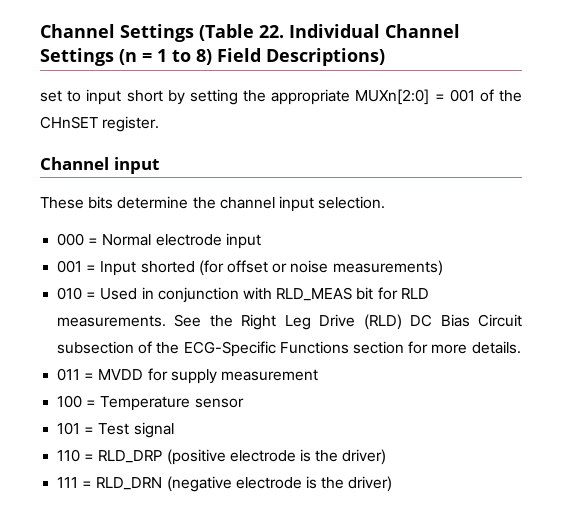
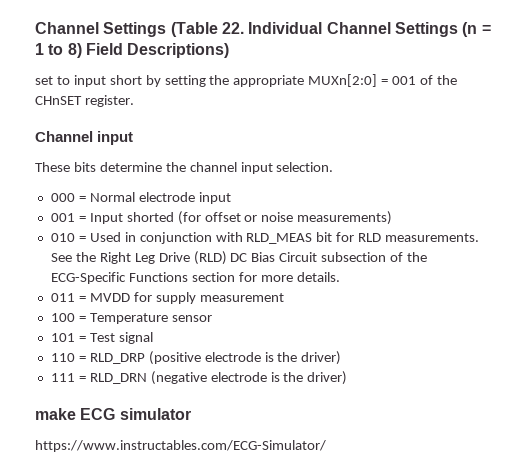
+ make ECG simulator
+ https://www.instructables.com/ECG-Simulator/

